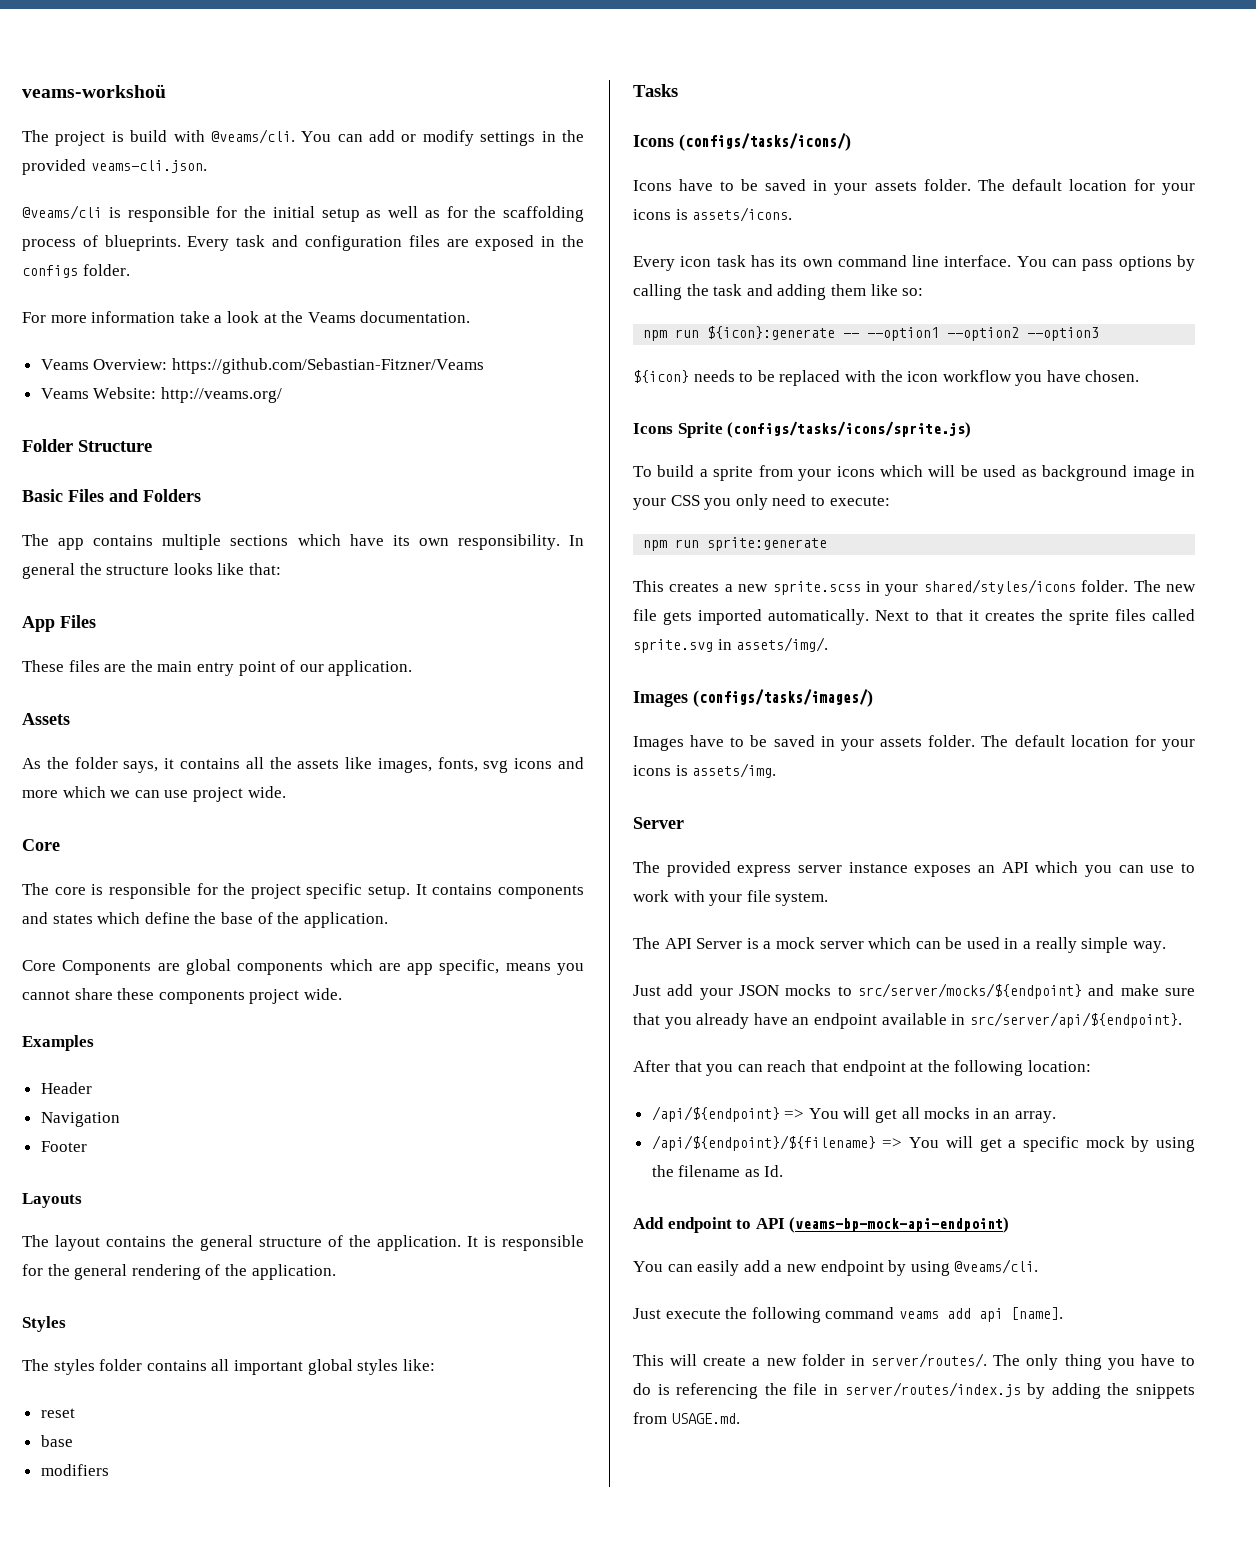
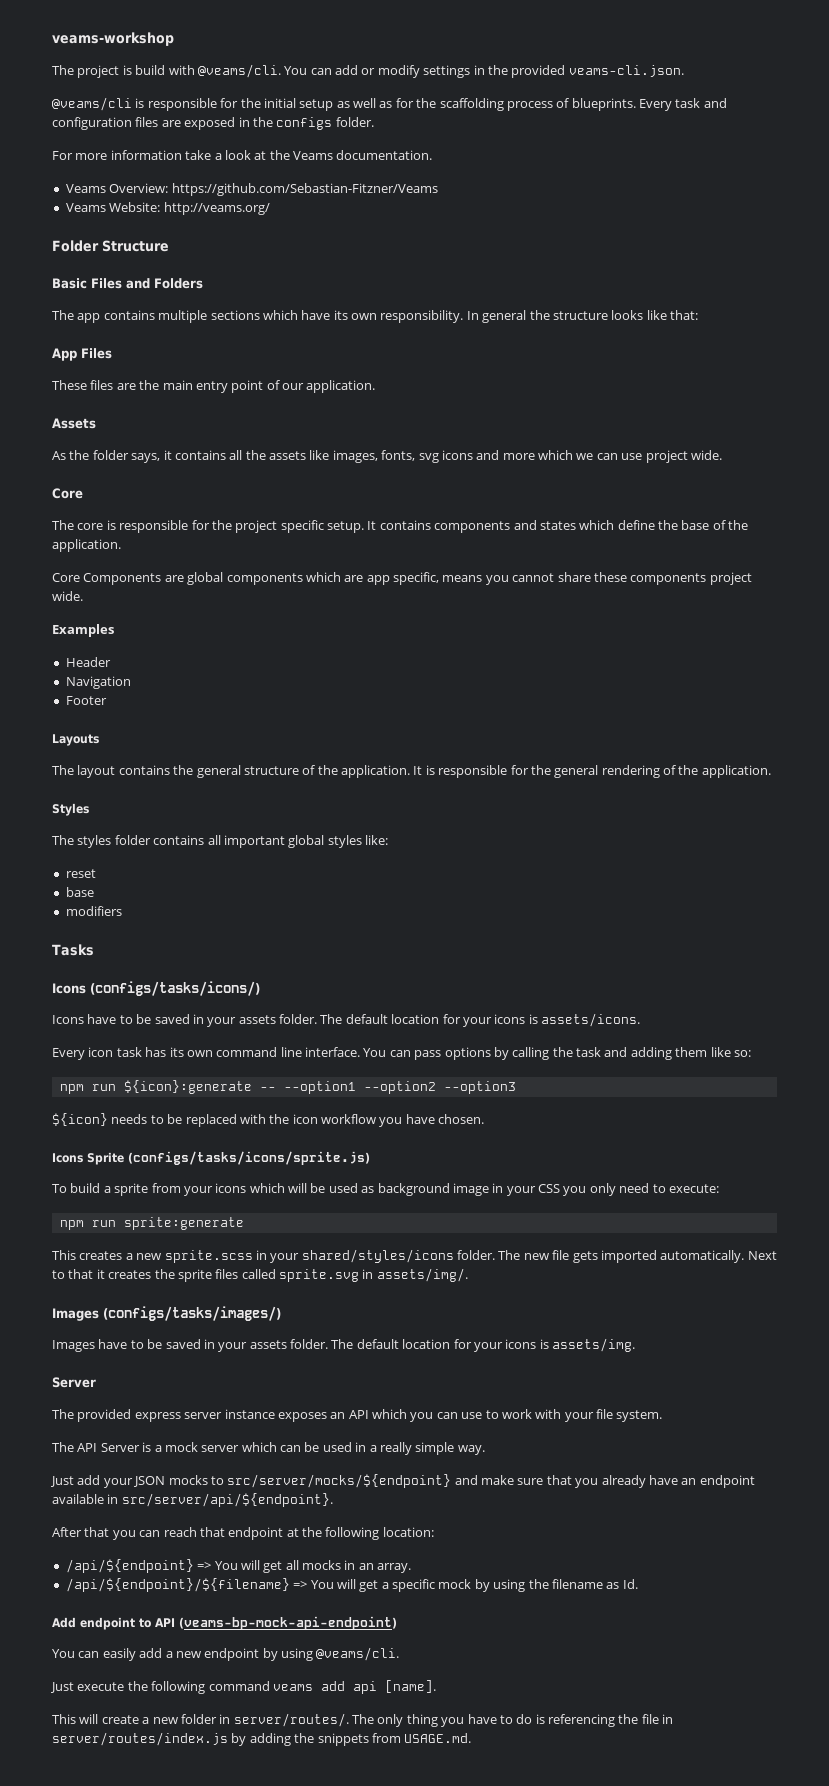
- veams-workshoü
+ veams-workshop

